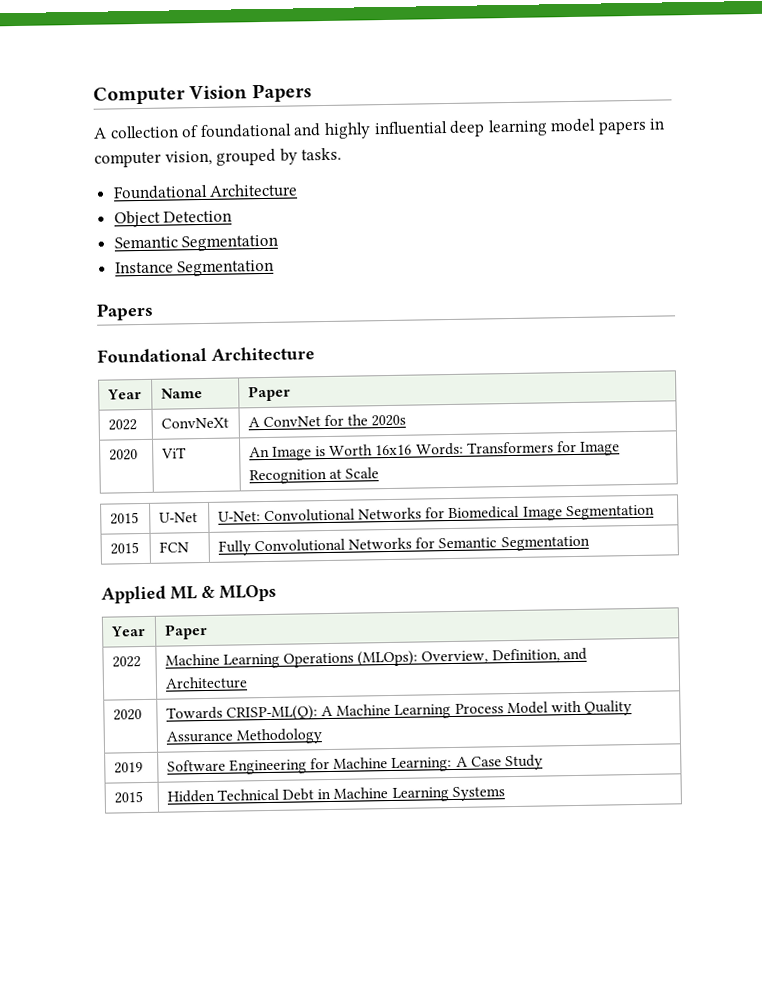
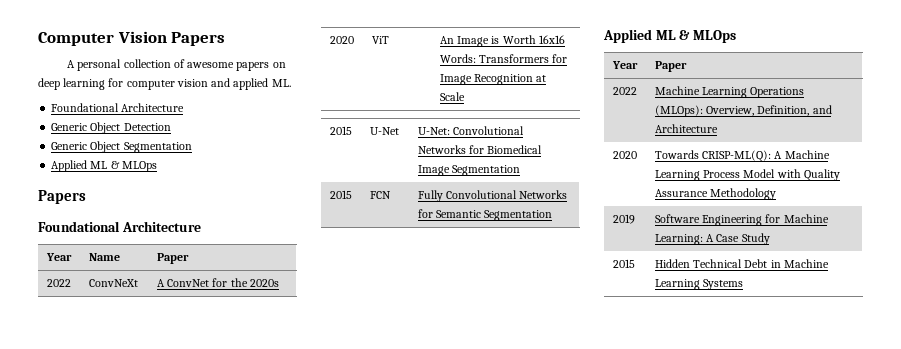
- A collection of foundational and highly influential deep learning model papers in computer vision, grouped by tasks.
+ A personal collection of awesome papers on deep learning for computer vision and applied ML.
  Foundational Architecture
- Object Detection
- Semantic Segmentation
- Instance Segmentation
+ Generic Object Detection
+ Generic Object Segmentation
+ Applied ML & MLOps

